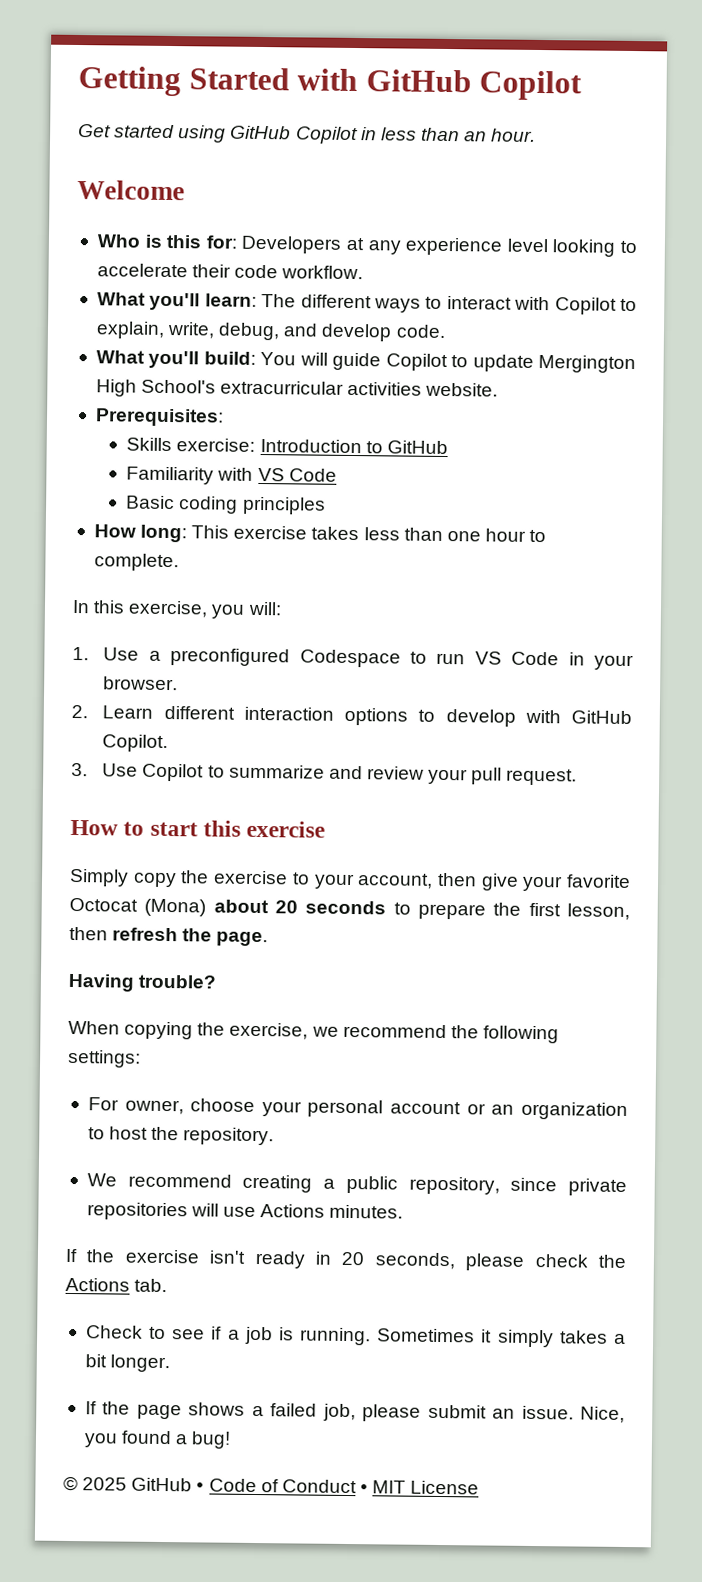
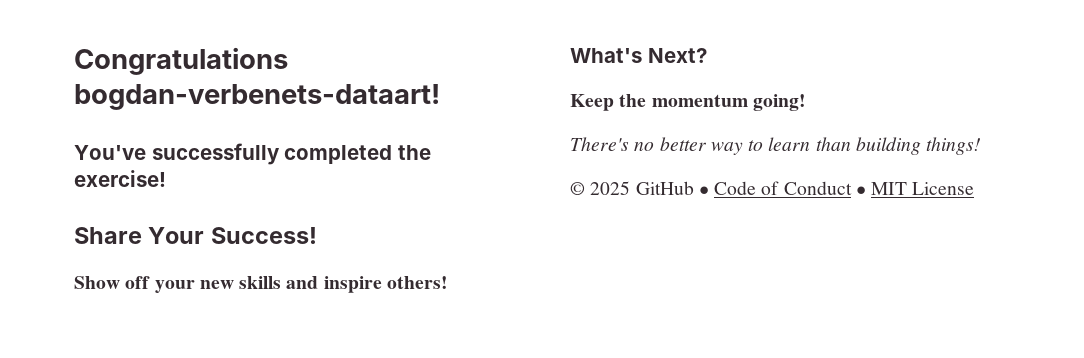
- Getting Started with GitHub Copilot
- Get started using GitHub Copilot in less than an hour.
- Welcome
- Who is this for: Developers at any experience level looking to accelerate their code workflow.
- What you'll learn: The different ways to interact with Copilot to explain, write, debug, and develop code.
- What you'll build: You will guide Copilot to update Mergington High School's extracurricular activities website.
- Prerequisites:
- Skills exercise: Introduction to GitHub
- Familiarity with VS Code
- Basic coding principles
- How long: This exercise takes less than one hour to complete.
- In this exercise, you will:
- 1. Use a preconfigured Codespace to run VS Code in your browser.
- 2. Learn different interaction options to develop with GitHub Copilot.
- 3. Use Copilot to summarize and review your pull request.
- How to start this exercise
- Simply copy the exercise to your account, then give your favorite Octocat (Mona) about 20 seconds to prepare the first lesson, then refresh the page.
- Having trouble?
- When copying the exercise, we recommend the following settings:
- For owner, choose your personal account or an organization to host the repository.
- We recommend creating a public repository, since private repositories will use Actions minutes.
- If the exercise isn't ready in 20 seconds, please check the Actions tab.
- Check to see if a job is running. Sometimes it simply takes a bit longer.
- If the page shows a failed job, please submit an issue. Nice, you found a bug!
+ Congratulations bogdan-verbenets-dataart!
+ You've successfully completed the exercise!
+ Share Your Success!
+ Show off your new skills and inspire others!
+ What's Next?
+ Keep the momentum going!
+ There's no better way to learn than building things!

